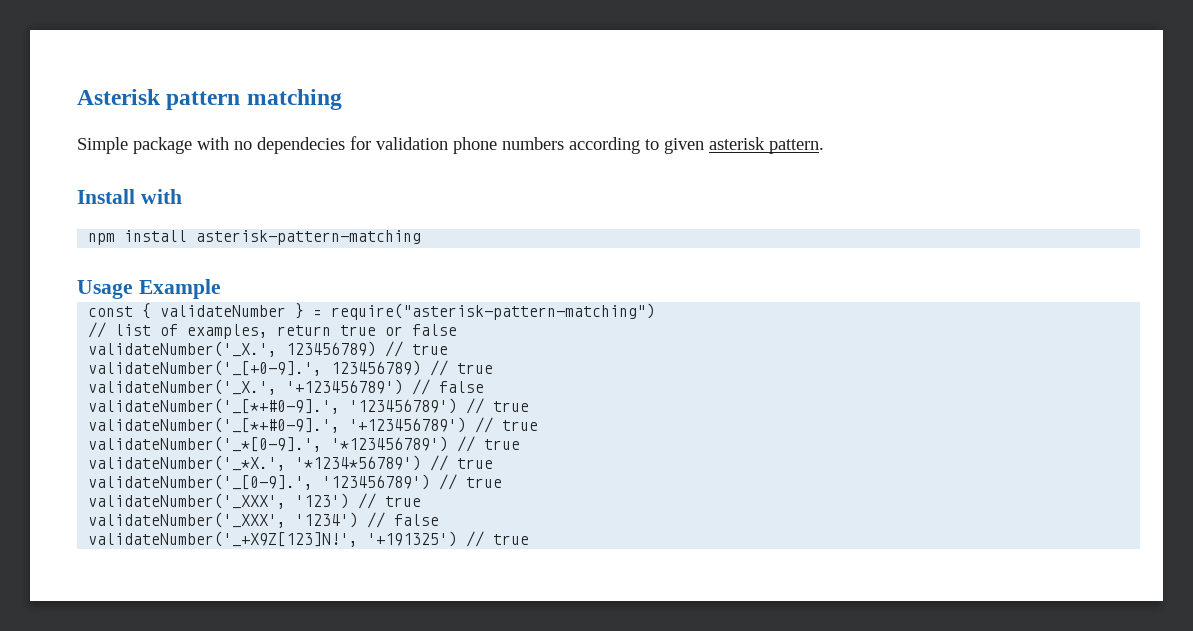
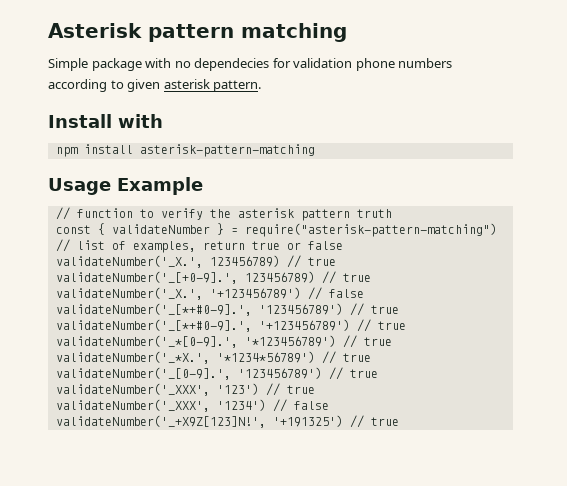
+ // function to verify the asterisk pattern truth

